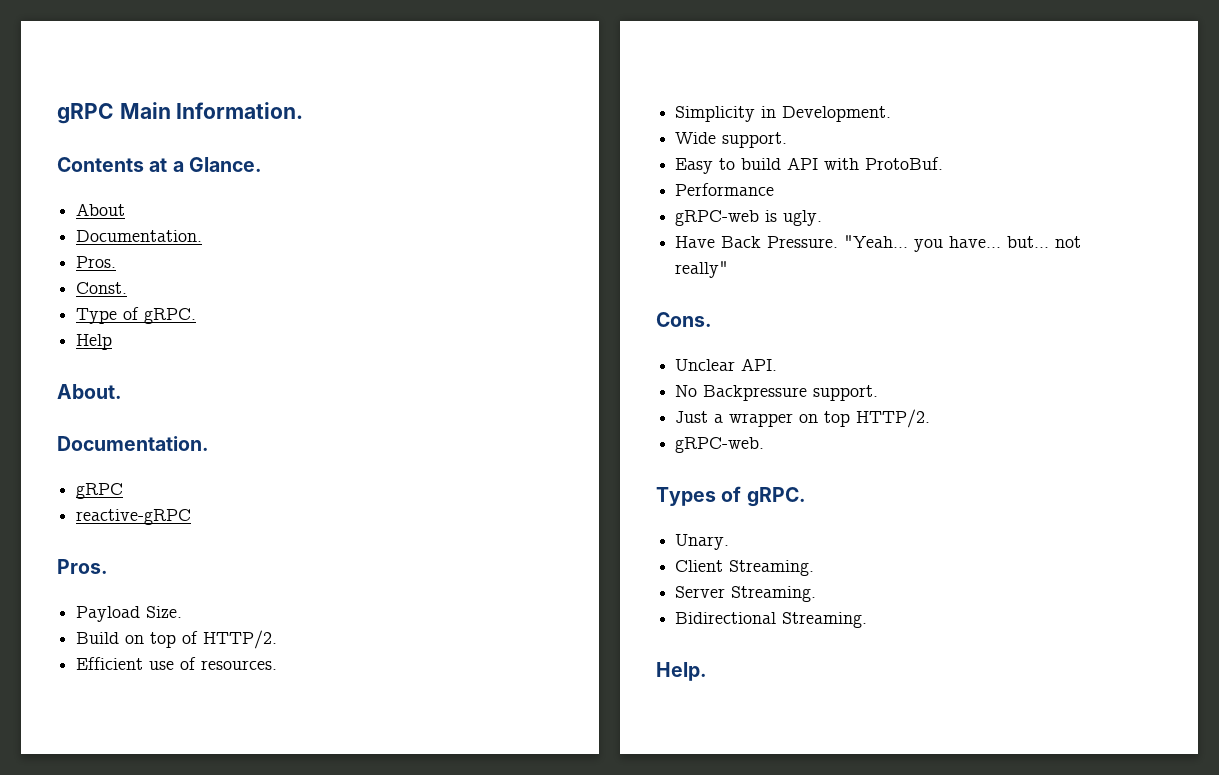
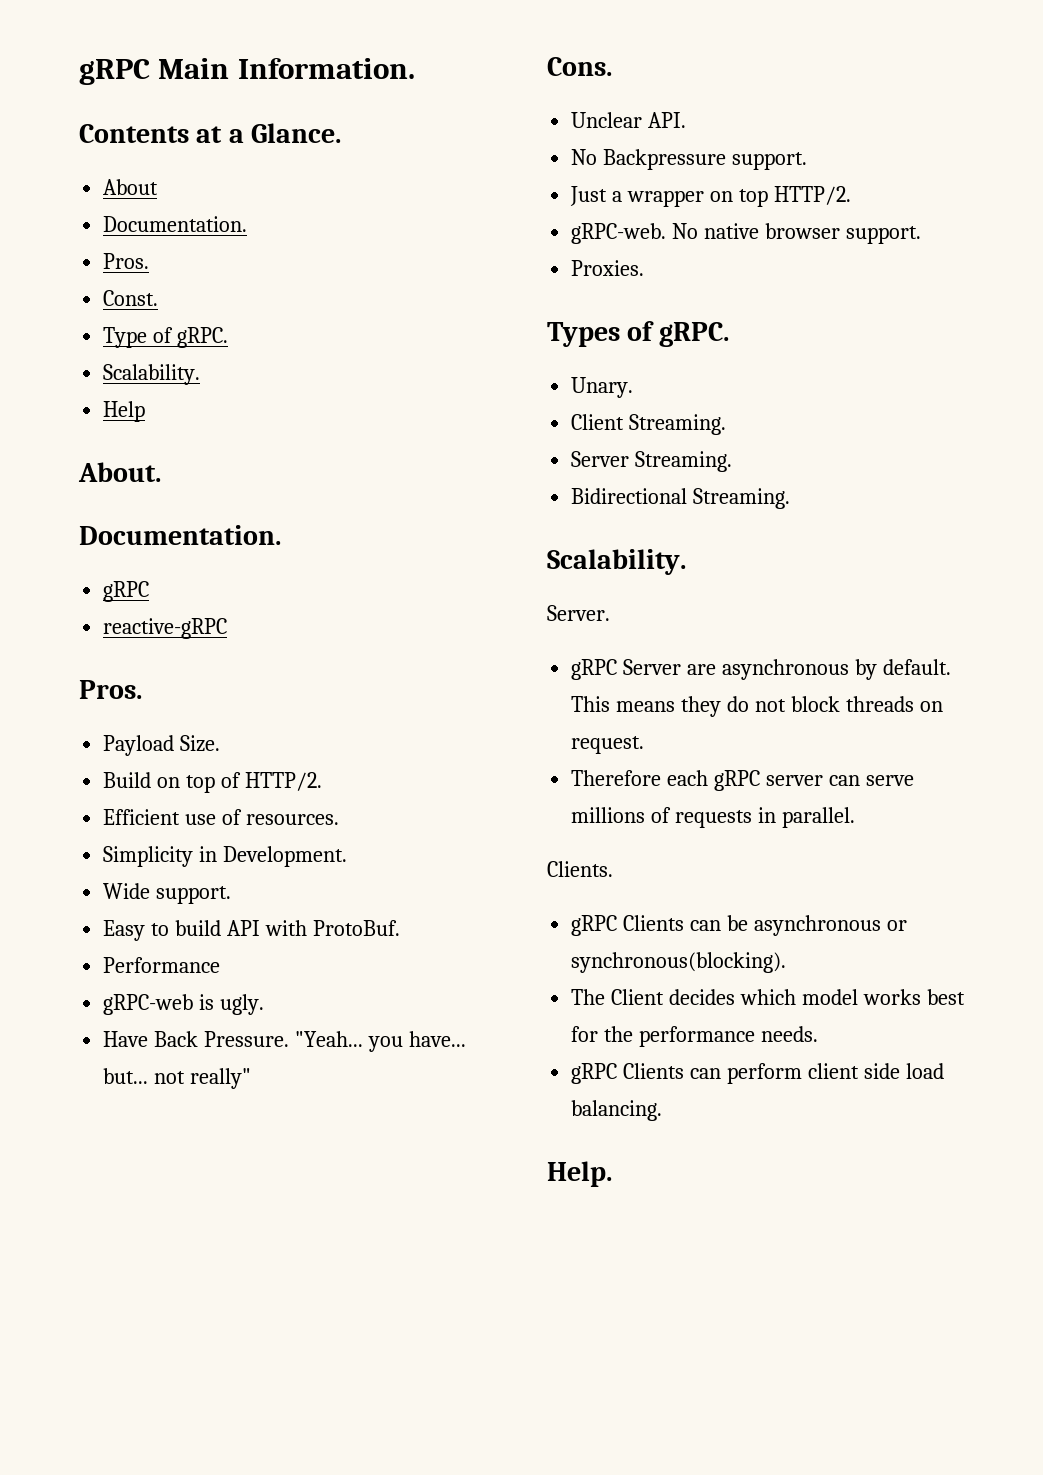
  Type of gRPC.
+ Scalability.
+ No native browser support.
+ Proxies.
  Bidirectional Streaming.
+ Scalability.
+ Server.
+ gRPC Server are asynchronous by default. This means they do not block threads on request.
+ Therefore each gRPC server can serve millions of requests in parallel.
+ Clients.
+ gRPC Clients can be asynchronous or synchronous(blocking).
+ The Client decides which model works best for the performance needs.
+ gRPC Clients can perform client side load balancing.

